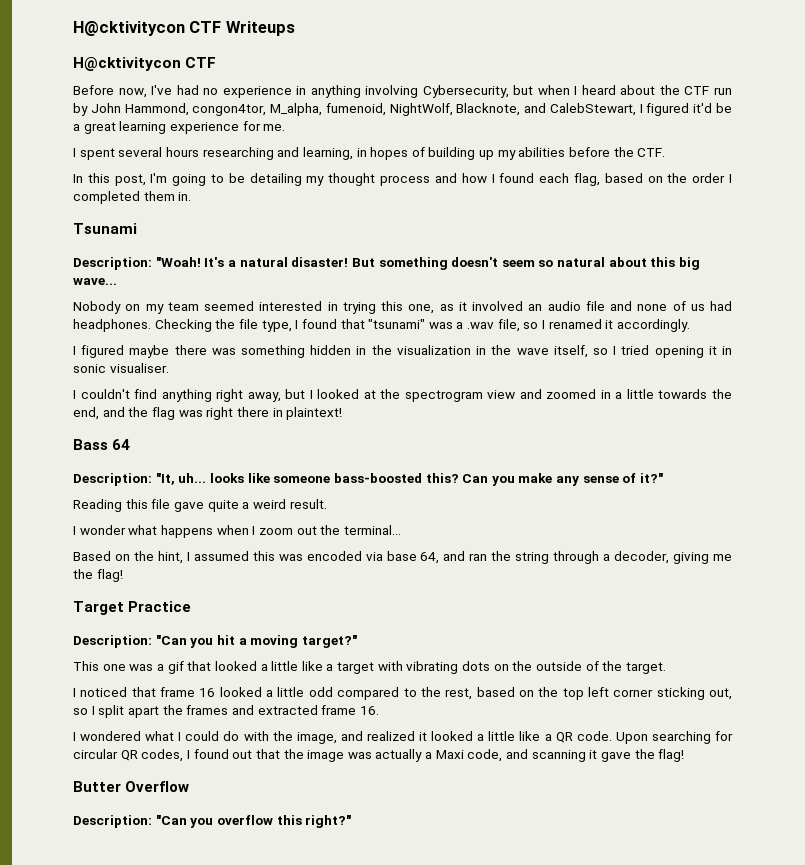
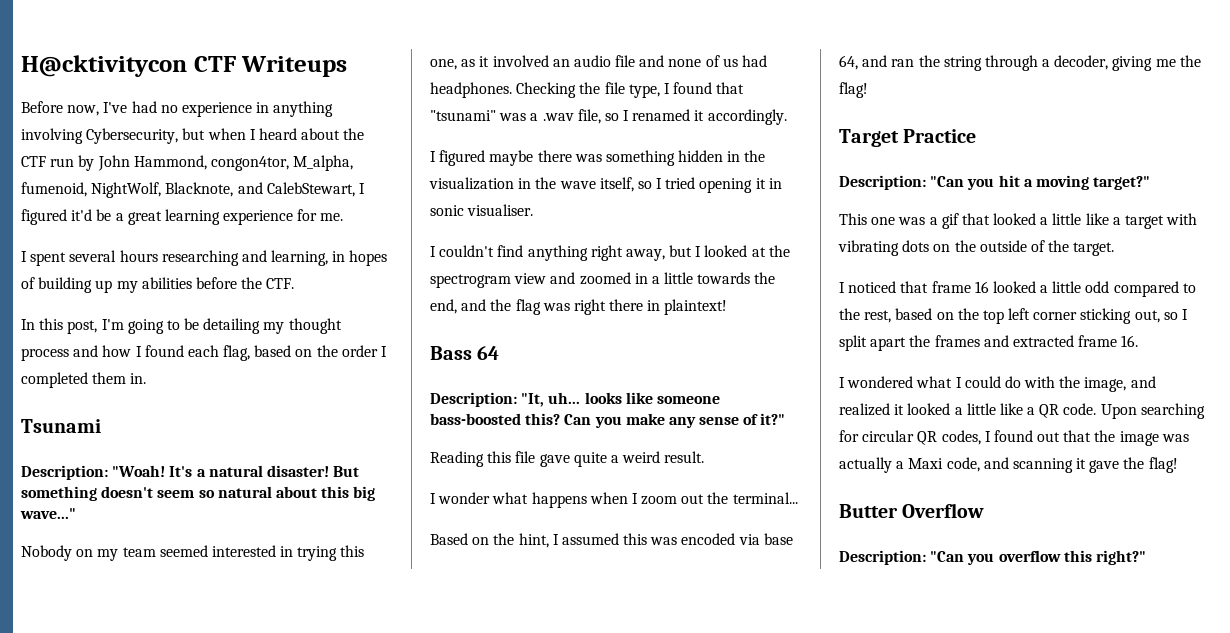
  H@cktivitycon CTF Writeups
- H@cktivitycon CTF
- But something doesn't seem so natural about this big wave...
+ But something doesn't seem so natural about this big wave..."

